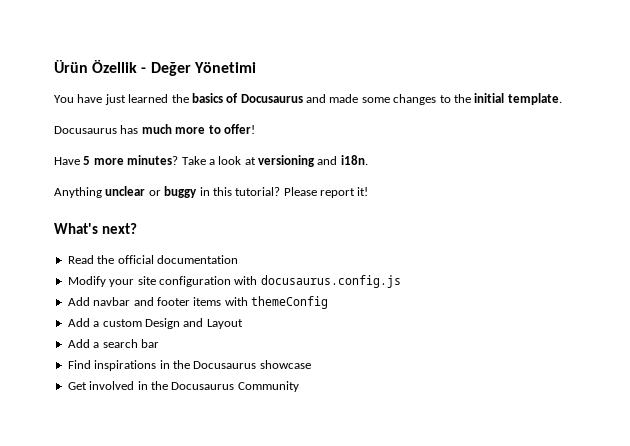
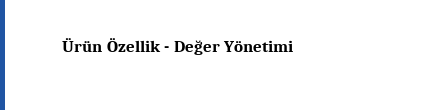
- You have just learned the basics of Docusaurus and made some changes to the initial template.
- Docusaurus has much more to offer!
- Have 5 more minutes? Take a look at versioning and i18n.
- Anything unclear or buggy in this tutorial? Please report it!
- What's next?
- Read the official documentation
- Modify your site configuration with docusaurus.config.js
- Add navbar and footer items with themeConfig
- Add a custom Design and Layout
- Add a search bar
- Find inspirations in the Docusaurus showcase
- Get involved in the Docusaurus Community

